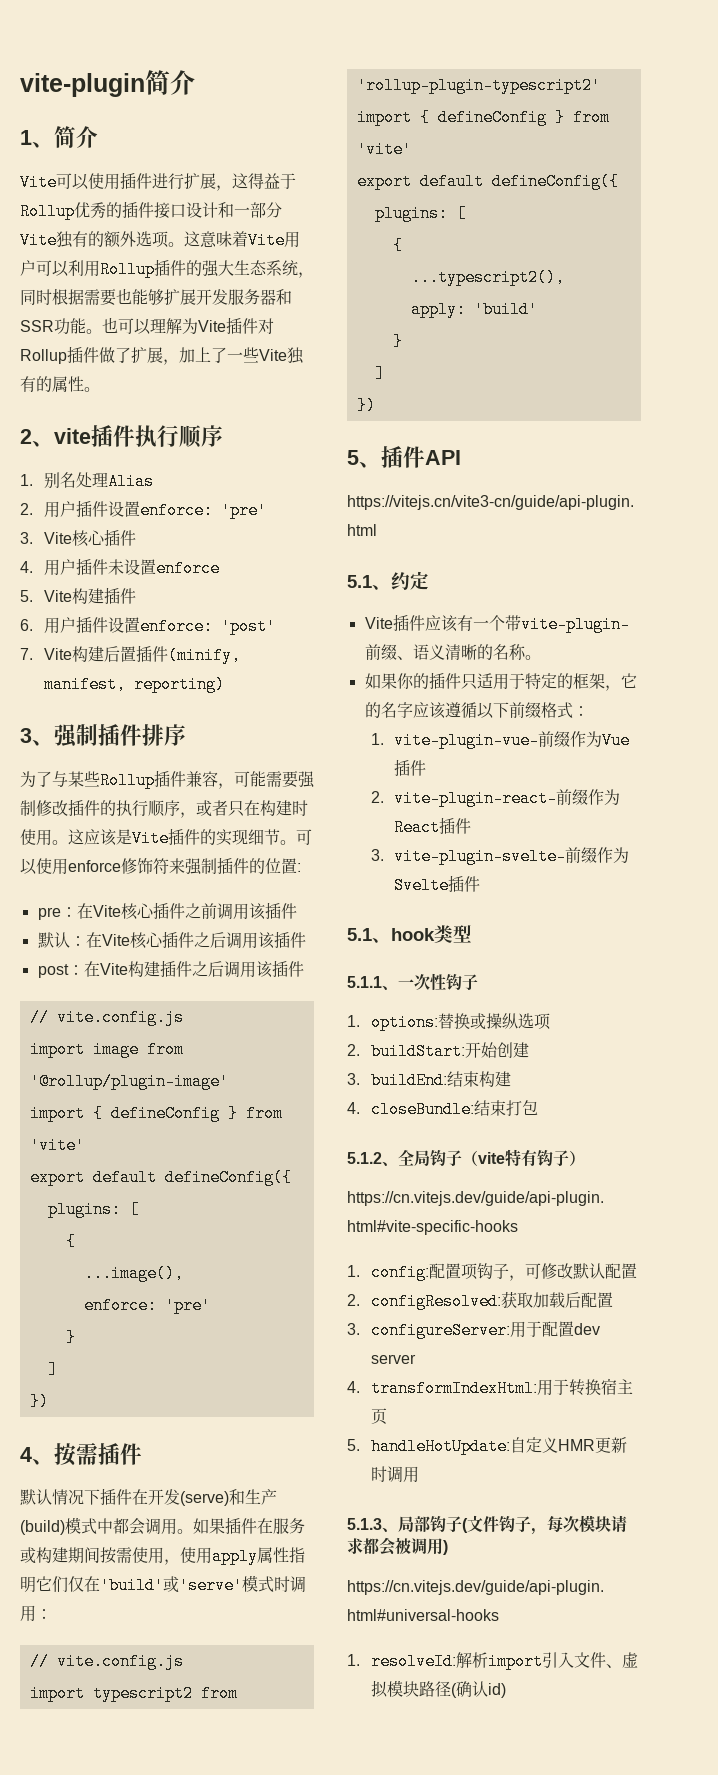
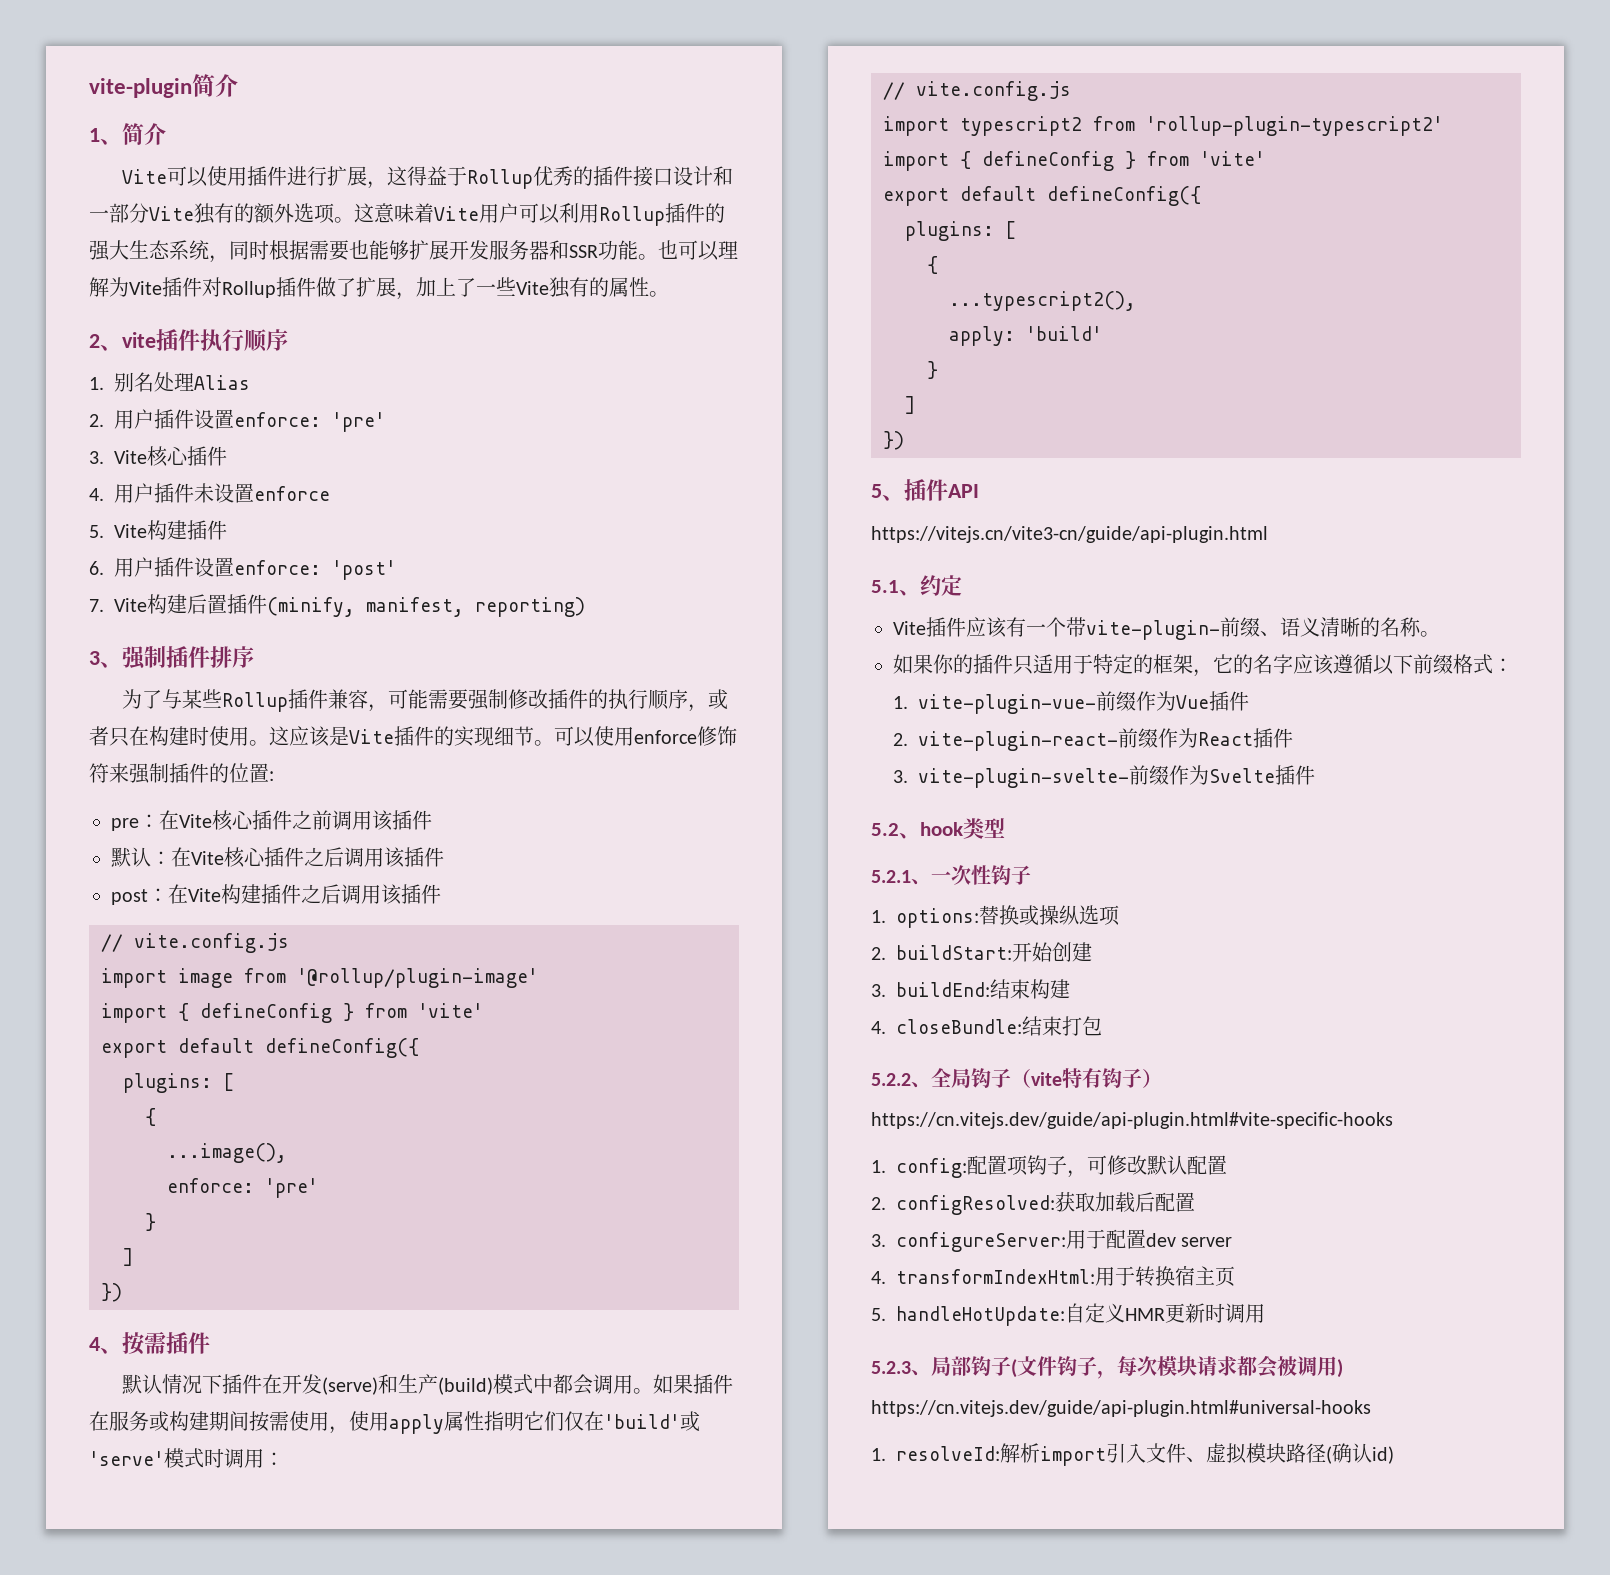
- 5.1、hook类型
+ 5.2、hook类型
- 5.1.1、一次性钩子
+ 5.2.1、一次性钩子
- 5.1.2、全局钩子（vite特有钩子）
+ 5.2.2、全局钩子（vite特有钩子）
- 5.1.3、局部钩子(文件钩子，每次模块请求都会被调用)
+ 5.2.3、局部钩子(文件钩子，每次模块请求都会被调用)

